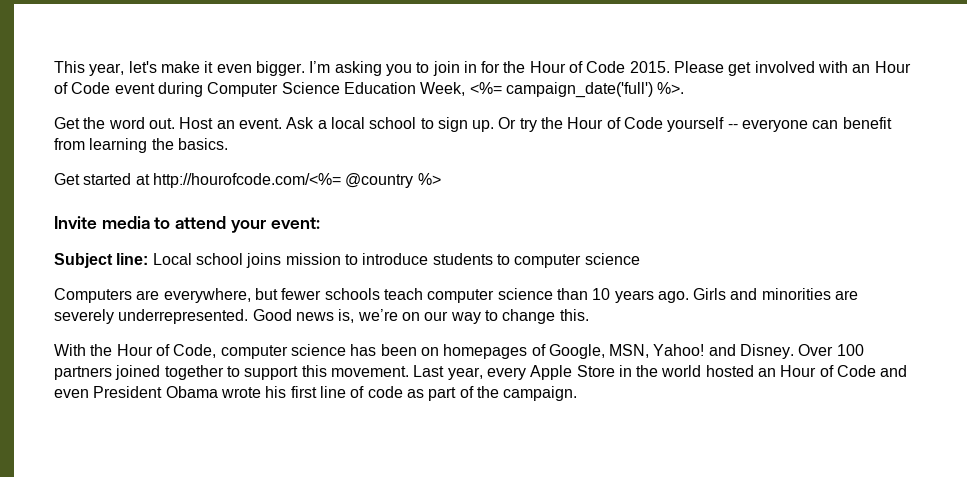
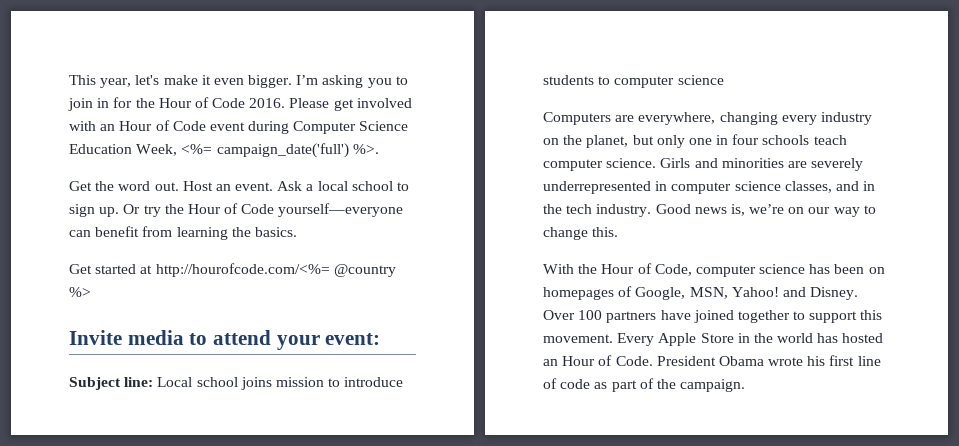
- I’m asking you to join in for the Hour of Code 2015.
+ I’m asking you to join in for the Hour of Code 2016.
- Or try the Hour of Code yourself -- everyone can benefit from learning the basics.
+ Or try the Hour of Code yourself—everyone can benefit from learning the basics.
- Computers are everywhere, but fewer schools teach computer science than 10 years ago.
+ Computers are everywhere, changing every industry on the planet, but only one in four schools teach computer science.
- Girls and minorities are severely underrepresented.
+ Girls and minorities are severely underrepresented in computer science classes, and in the tech industry.
- Over 100 partners joined together to support this movement.
+ Over 100 partners have joined together to support this movement.
- Last year, every Apple Store in the world hosted an Hour of Code and even President Obama wrote his first line of code as part of the campaign.
+ Every Apple Store in the world has hosted an Hour of Code. President Obama wrote his first line of code as part of the campaign.

